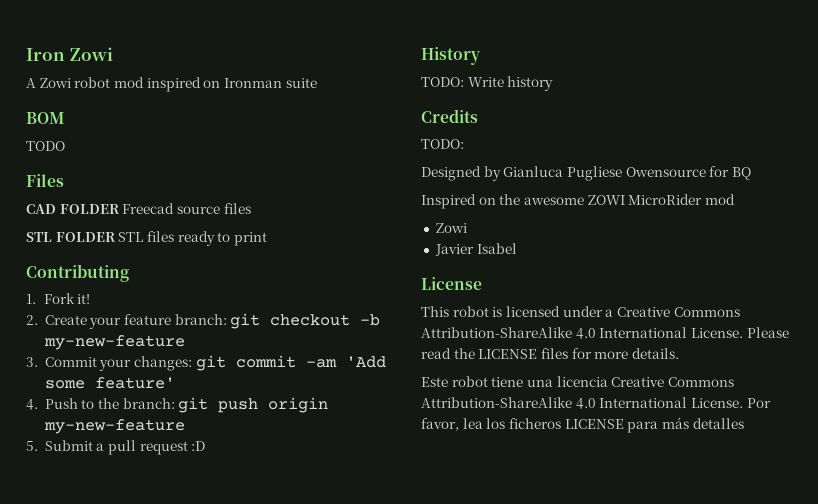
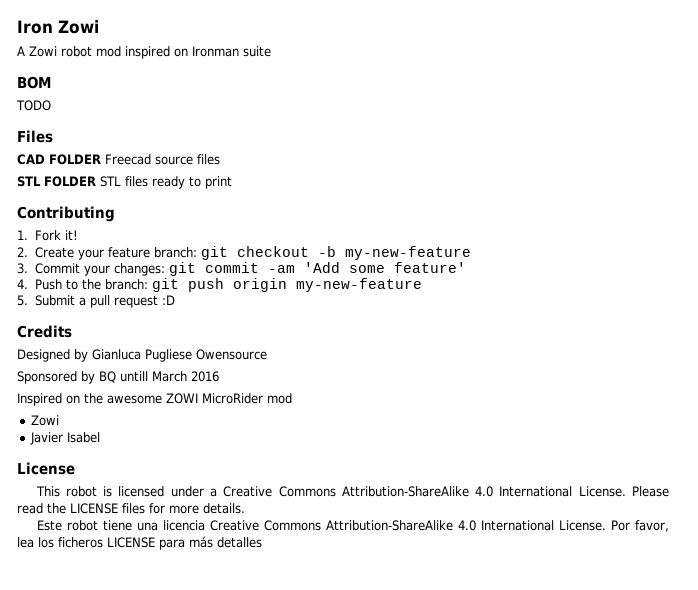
- History
- TODO: Write history
  Credits
- TODO:
- Designed by Gianluca Pugliese Owensource for BQ
+ Designed by Gianluca Pugliese Owensource
+ Sponsored by BQ untill March 2016

